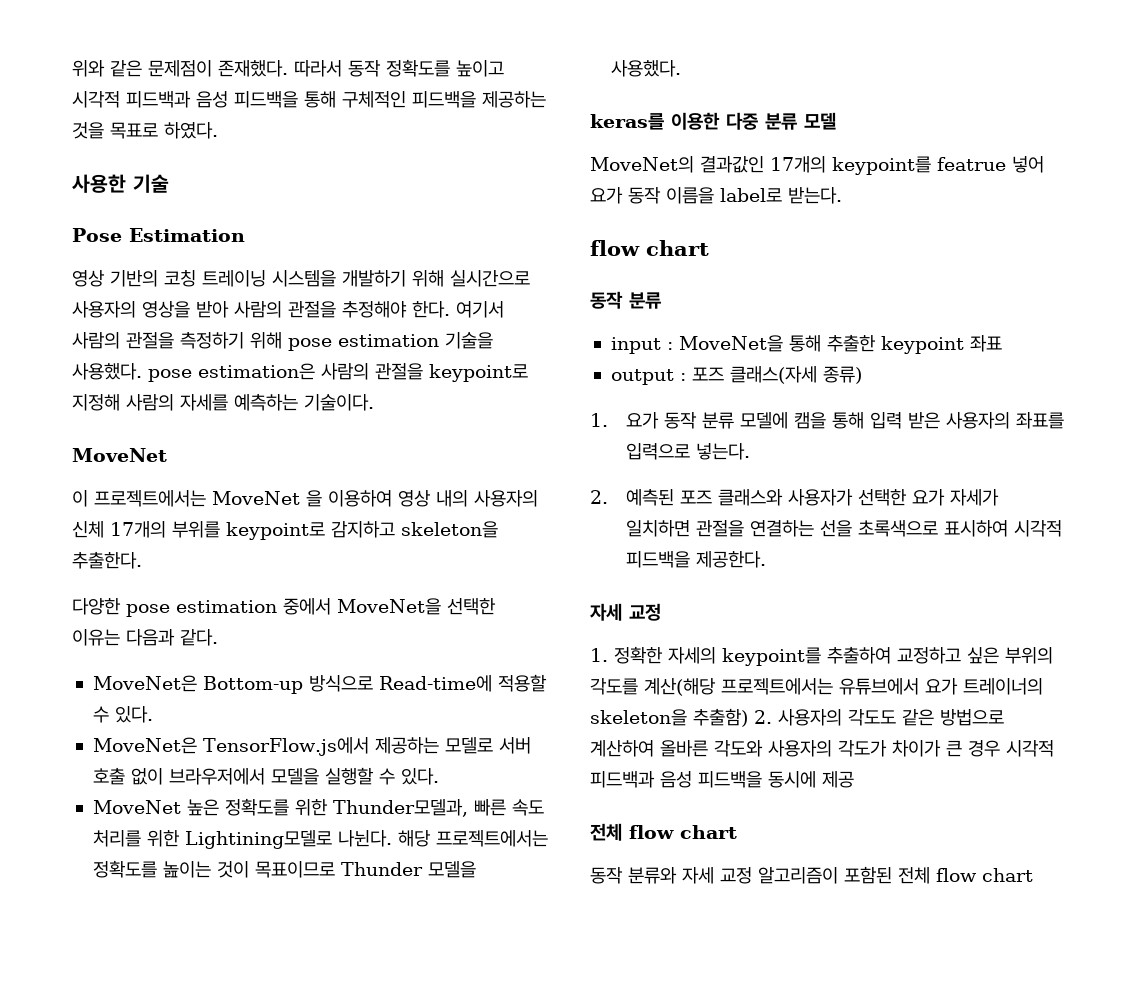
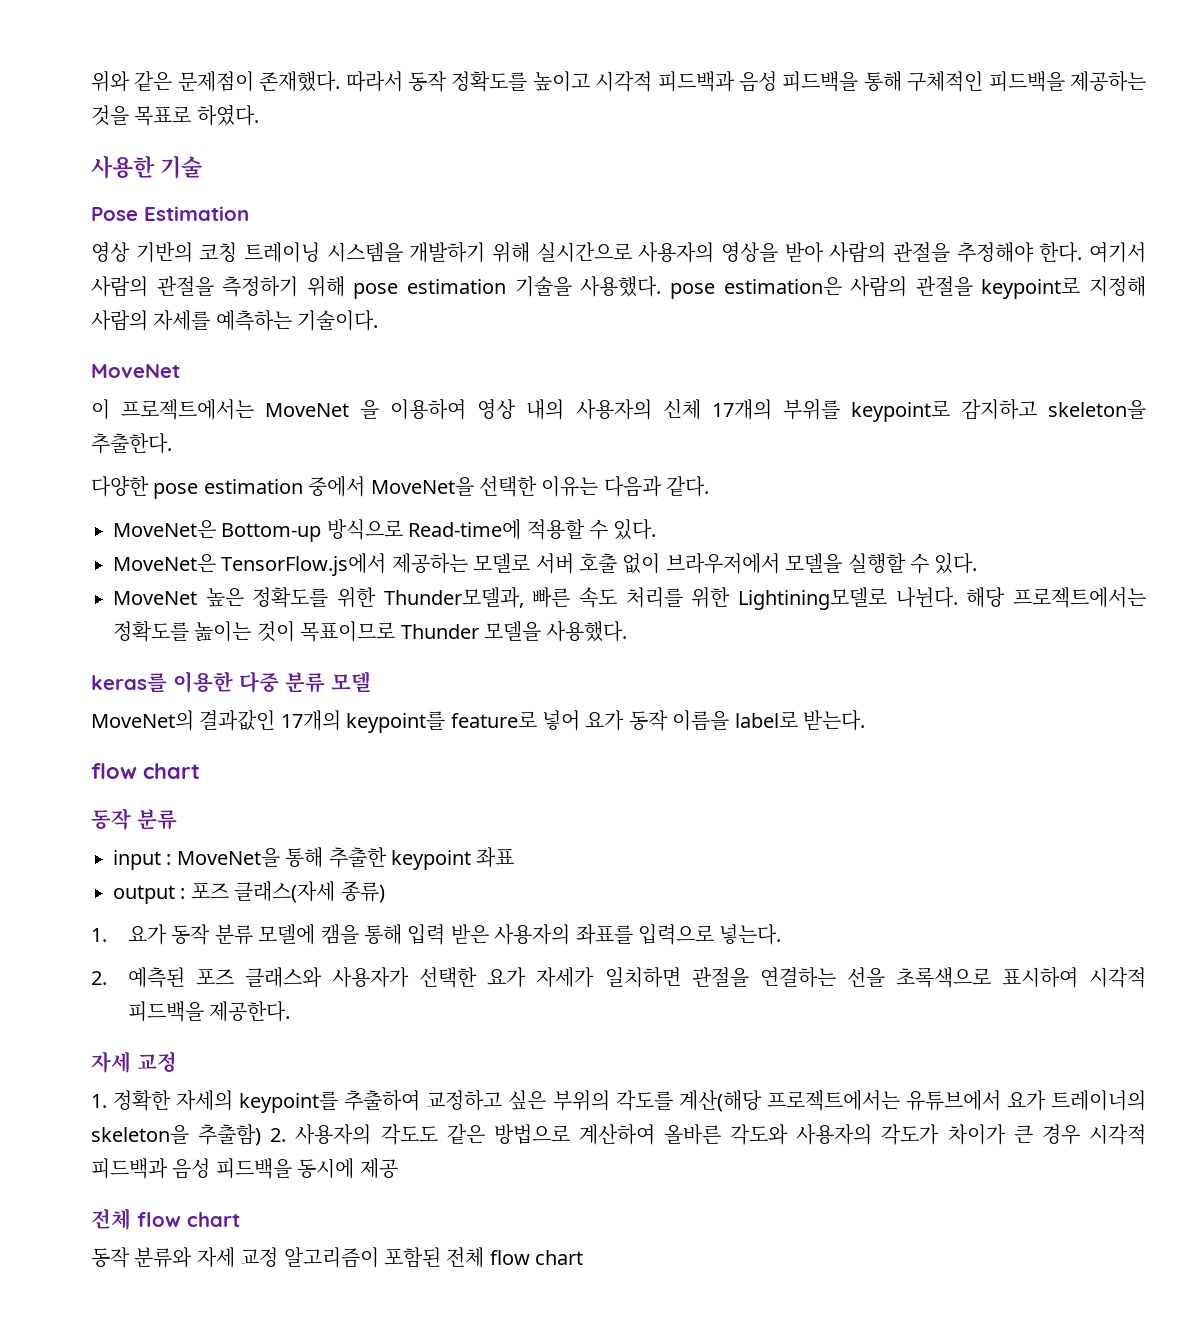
- MoveNet의 결과값인 17개의 keypoint를 featrue 넣어 요가 동작 이름을 label로 받는다.
+ MoveNet의 결과값인 17개의 keypoint를 feature로 넣어 요가 동작 이름을 label로 받는다.

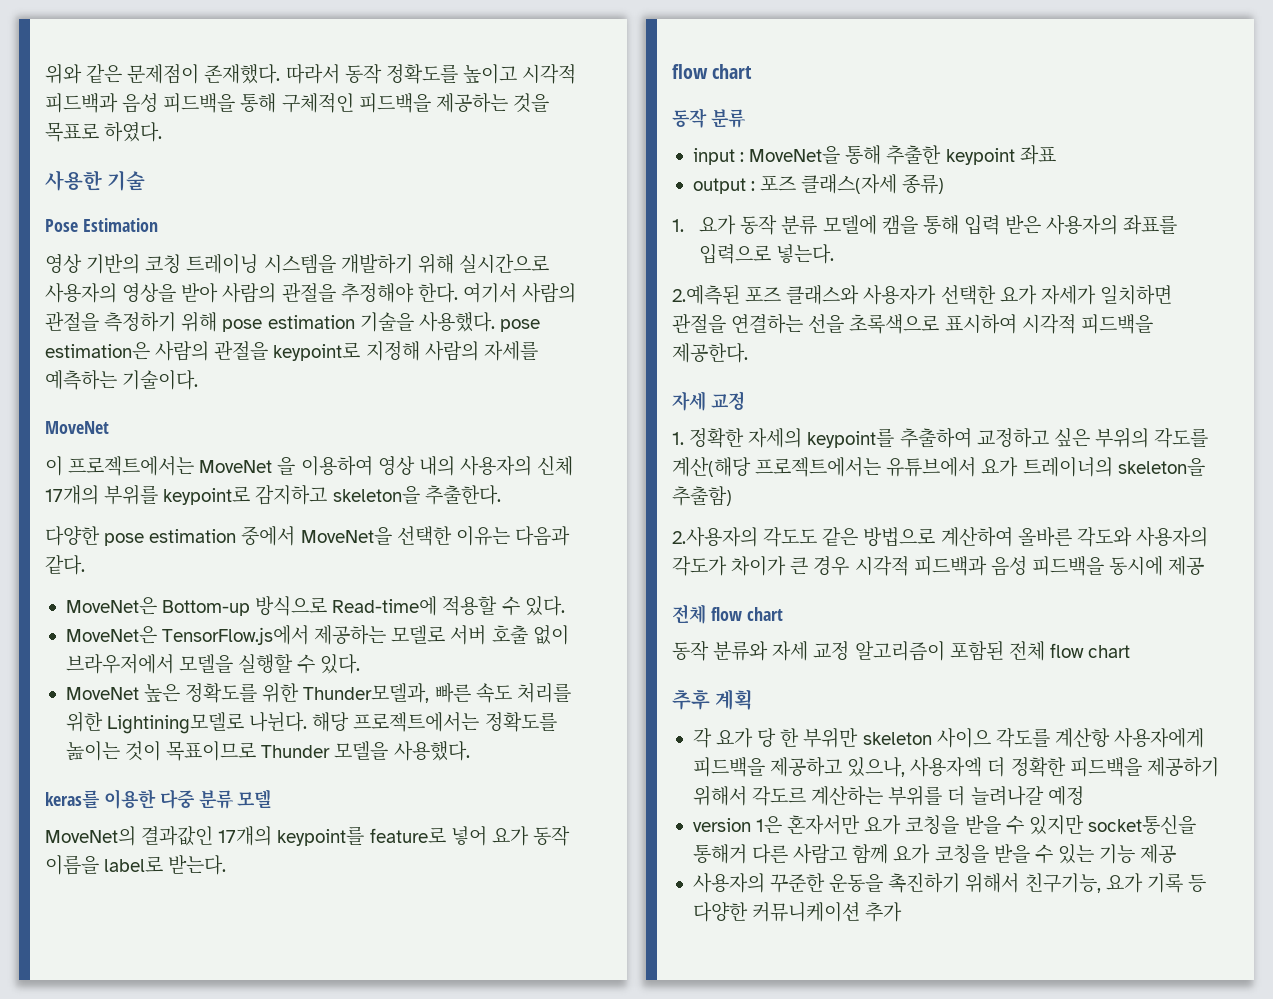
- 2. 예측된 포즈 클래스와 사용자가 선택한 요가 자세가 일치하면 관절을 연결하는 선을 초록색으로 표시하여 시각적 피드백을 제공한다.
+ 2.예측된 포즈 클래스와 사용자가 선택한 요가 자세가 일치하면 관절을 연결하는 선을 초록색으로 표시하여 시각적 피드백을 제공한다.
- 1. 정확한 자세의 keypoint를 추출하여 교정하고 싶은 부위의 각도를 계산(해당 프로젝트에서는 유튜브에서 요가 트레이너의 skeleton을 추출함) 2. 사용자의 각도도 같은 방법으로 계산하여 올바른 각도와 사용자의 각도가 차이가 큰 경우 시각적 피드백과 음성 피드백을 동시에 제공
+ 1. 정확한 자세의 keypoint를 추출하여 교정하고 싶은 부위의 각도를 계산(해당 프로젝트에서는 유튜브에서 요가 트레이너의 skeleton을 추출함)
+ 2.사용자의 각도도 같은 방법으로 계산하여 올바른 각도와 사용자의 각도가 차이가 큰 경우 시각적 피드백과 음성 피드백을 동시에 제공
+ 추후 계획
+ 각 요가 당 한 부위만 skeleton 사이으 각도를 계산항 사용자에게 피드백을 제공하고 있으나, 사용자엑 더 정확한 피드백을 제공하기 위해서 각도르 계산하는 부위를 더 늘려나갈 예정
+ version 1은 혼자서만 요가 코칭을 받을 수 있지만 socket통신을 통해거 다른 사람고 함께 요가 코칭을 받을 수 있는 기능 제공
+ 사용자의 꾸준한 운동을 촉진하기 위해서 친구기능, 요가 기록 등 다양한 커뮤니케이션 추가

